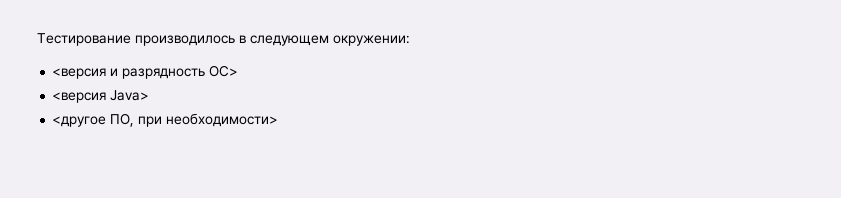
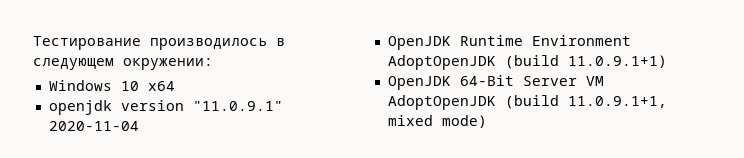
- <версия и разрядность ОС>
- <версия Java>
- <другое ПО, при необходимости>
+ Windows 10 x64
+ openjdk version "11.0.9.1" 2020-11-04
+ OpenJDK Runtime Environment AdoptOpenJDK (build 11.0.9.1+1)
+ OpenJDK 64-Bit Server VM AdoptOpenJDK (build 11.0.9.1+1, mixed mode)

